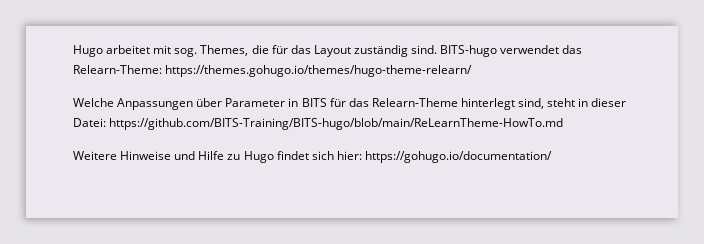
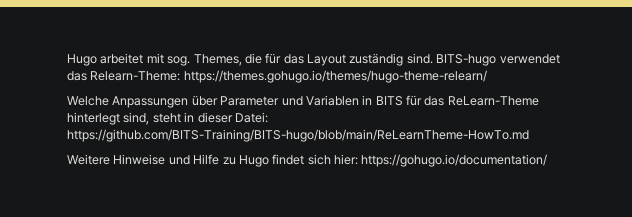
- Welche Anpassungen über Parameter in BITS für das Relearn-Theme hinterlegt sind, steht in dieser Datei: https://github.com/BITS-Training/BITS-hugo/blob/main/ReLearnTheme-HowTo.md
+ Welche Anpassungen über Parameter und Variablen in BITS für das ReLearn-Theme hinterlegt sind, steht in dieser Datei: https://github.com/BITS-Training/BITS-hugo/blob/main/ReLearnTheme-HowTo.md

